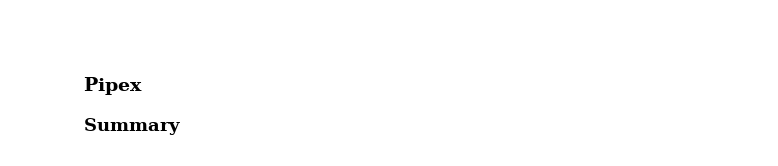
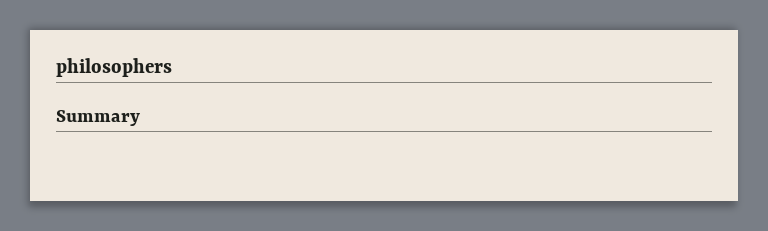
- Pipex
+ philosophers

